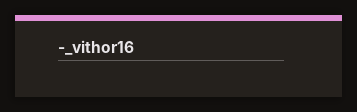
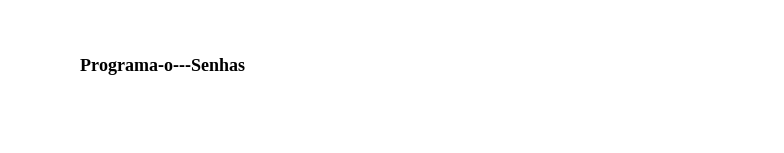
- -_vithor16
+ Programa-o---Senhas

